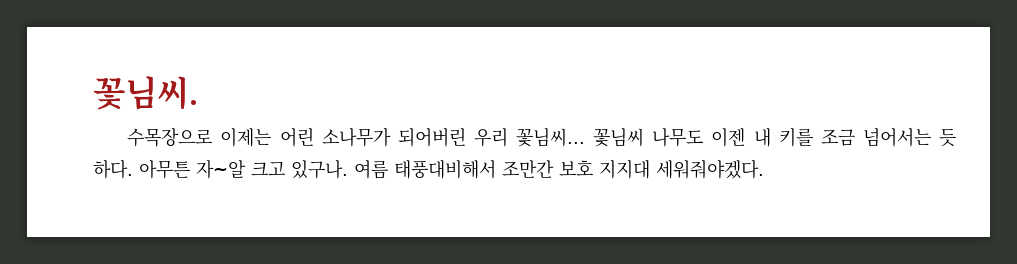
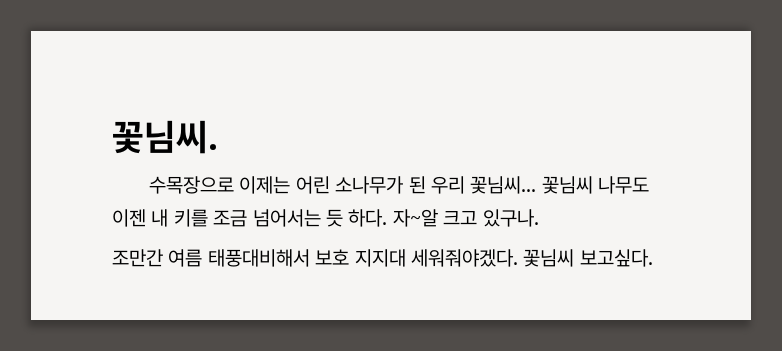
- 수목장으로 이제는 어린 소나무가 되어버린 우리 꽃님씨...
+ 수목장으로 이제는 어린 소나무가 된 우리 꽃님씨...
- 아무튼 자~알 크고 있구나. 여름 태풍대비해서 조만간 보호 지지대 세워줘야겠다.
+ 자~알 크고 있구나.
+ 조만간 여름 태풍대비해서 보호 지지대 세워줘야겠다.
+ 꽃님씨 보고싶다.

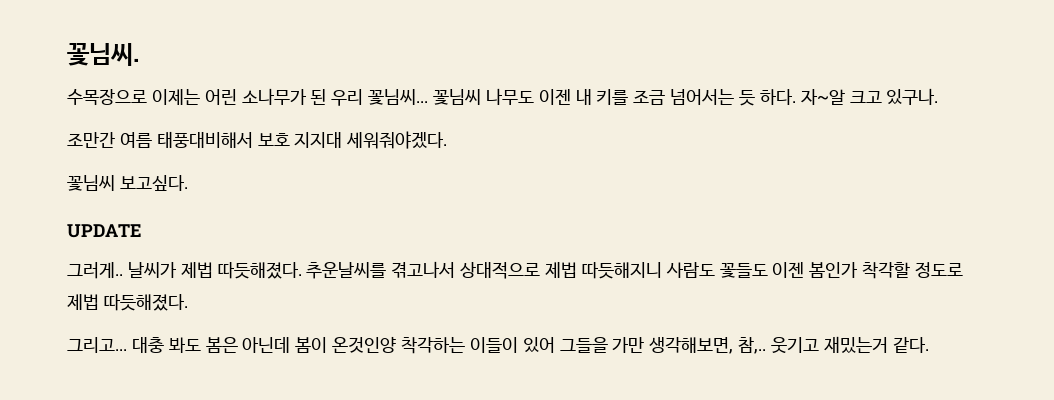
- 조만간 여름 태풍대비해서 보호 지지대 세워줘야겠다. 꽃님씨 보고싶다.
+ 조만간 여름 태풍대비해서 보호 지지대 세워줘야겠다.
+ 꽃님씨 보고싶다.
+ UPDATE
+ 그러게.. 날씨가 제법 따듯해졌다. 추운날씨를 겪고나서 상대적으로 제법 따듯해지니 사람도 꽃들도 이젠 봄인가 착각할 정도로 제법 따듯해졌다.
+ 그리고... 대충 봐도 봄은 아닌데 봄이 온것인양 착각하는 이들이 있어 그들을 가만 생각해보면, 참,.. 웃기고 재밌는거 같다.

